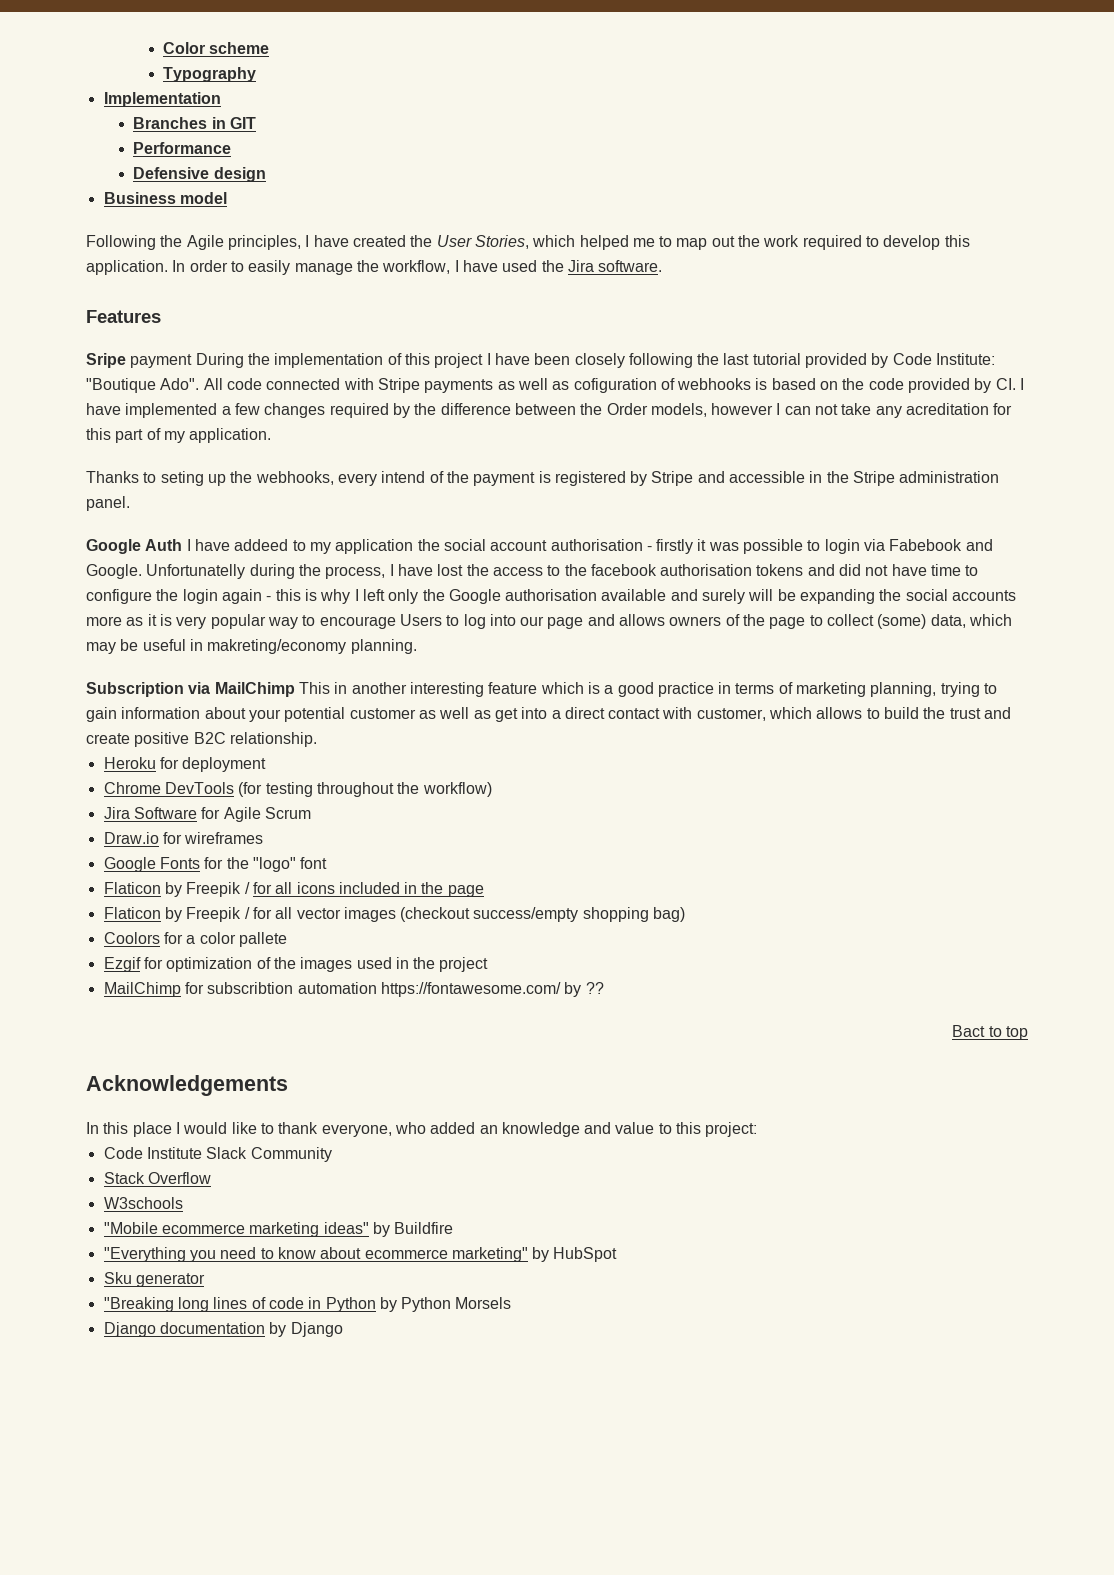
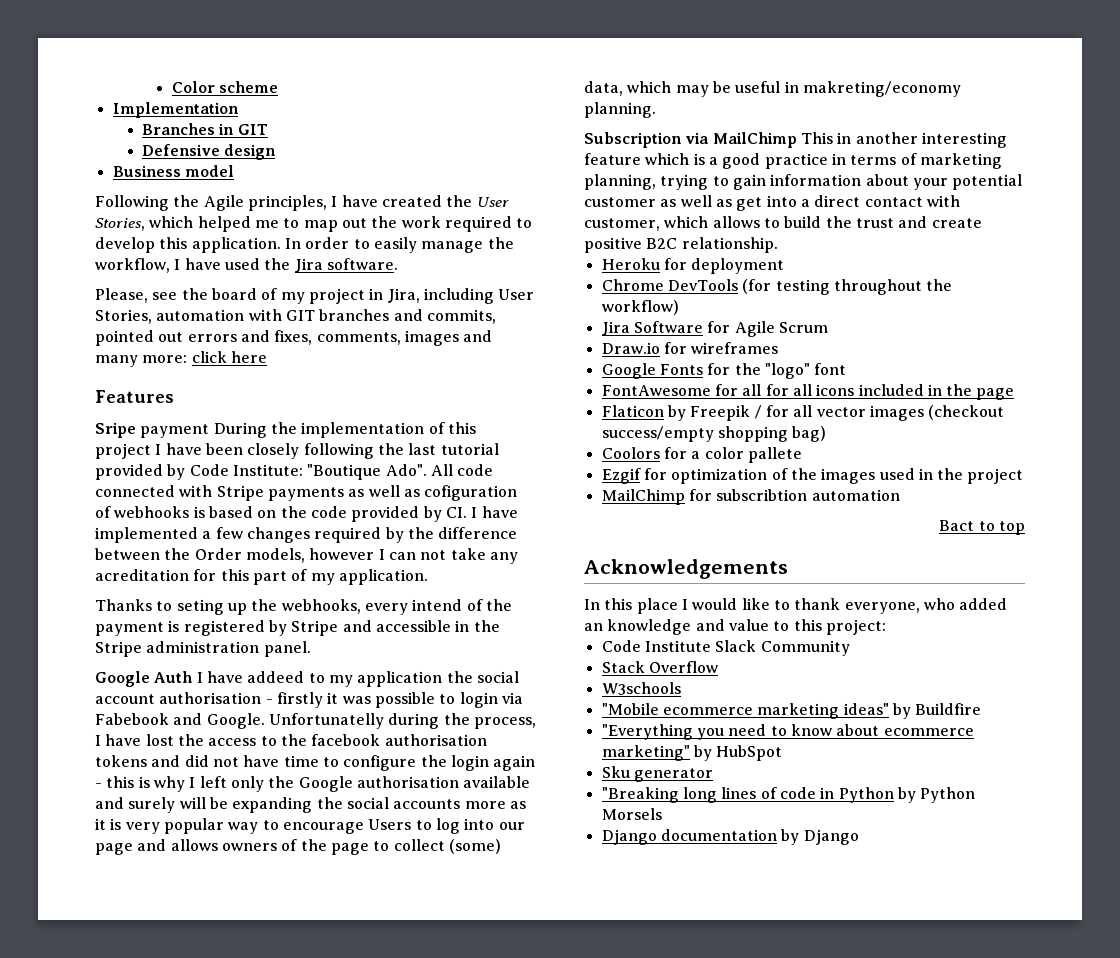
- Typography
- Performance
+ Please, see the board of my project in Jira, including User Stories, automation with GIT branches and commits, pointed out errors and fixes, comments, images and many more: click here
- Flaticon by Freepik / for all icons included in the page
+ FontAwesome for all for all icons included in the page
- MailChimp for subscribtion automation https://fontawesome.com/ by ??
+ MailChimp for subscribtion automation

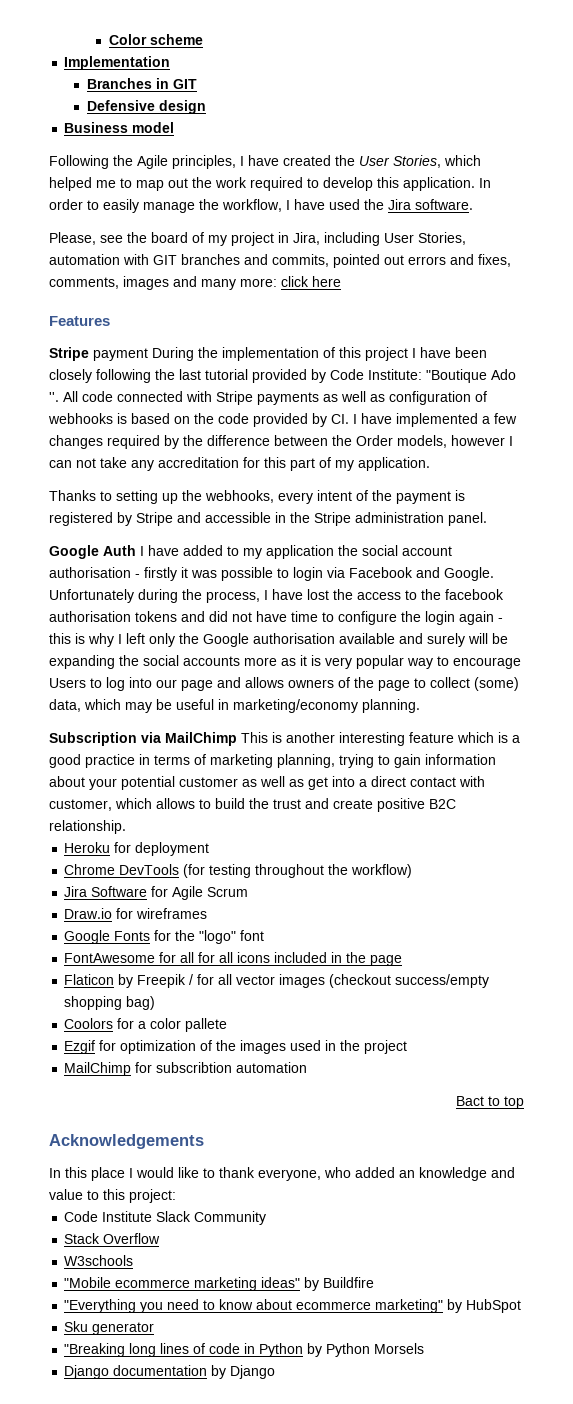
- Sripe payment During the implementation of this project I have been closely following the last tutorial provided by Code Institute: "Boutique Ado".
+ Stripe payment During the implementation of this project I have been closely following the last tutorial provided by Code Institute: "Boutique Ado ''.
- All code connected with Stripe payments as well as cofiguration of webhooks is based on the code provided by CI. I have implemented a few changes required by the difference between the Order models, however I can not take any acreditation for this part of my application.
+ All code connected with Stripe payments as well as configuration of webhooks is based on the code provided by CI. I have implemented a few changes required by the difference between the Order models, however I can not take any accreditation for this part of my application.
- Thanks to seting up the webhooks, every intend of the payment is registered by Stripe and accessible in the Stripe administration panel.
+ Thanks to setting up the webhooks, every intent of the payment is registered by Stripe and accessible in the Stripe administration panel.
- Google Auth I have addeed to my application the social account authorisation - firstly it was possible to login via Fabebook and Google.
+ Google Auth I have added to my application the social account authorisation - firstly it was possible to login via Facebook and Google.
- Unfortunatelly during the process, I have lost the access to the facebook authorisation tokens and did not have time to configure the login again - this is why I left only the Google authorisation available and surely will be expanding the social accounts more as it is very popular way to encourage Users to log into our page and allows owners of the page to collect (some) data, which may be useful in makreting/economy planning.
+ Unfortunately during the process, I have lost the access to the facebook authorisation tokens and did not have time to configure the login again - this is why I left only the Google authorisation available and surely will be expanding the social accounts more as it is very popular way to encourage Users to log into our page and allows owners of the page to collect (some) data, which may be useful in marketing/economy planning.
- Subscription via MailChimp This in another interesting feature which is a good practice in terms of marketing planning, trying to gain information about your potential customer as well as get into a direct contact with customer, which allows to build the trust and create positive B2C relationship.
+ Subscription via MailChimp This is another interesting feature which is a good practice in terms of marketing planning, trying to gain information about your potential customer as well as get into a direct contact with customer, which allows to build the trust and create positive B2C relationship.

